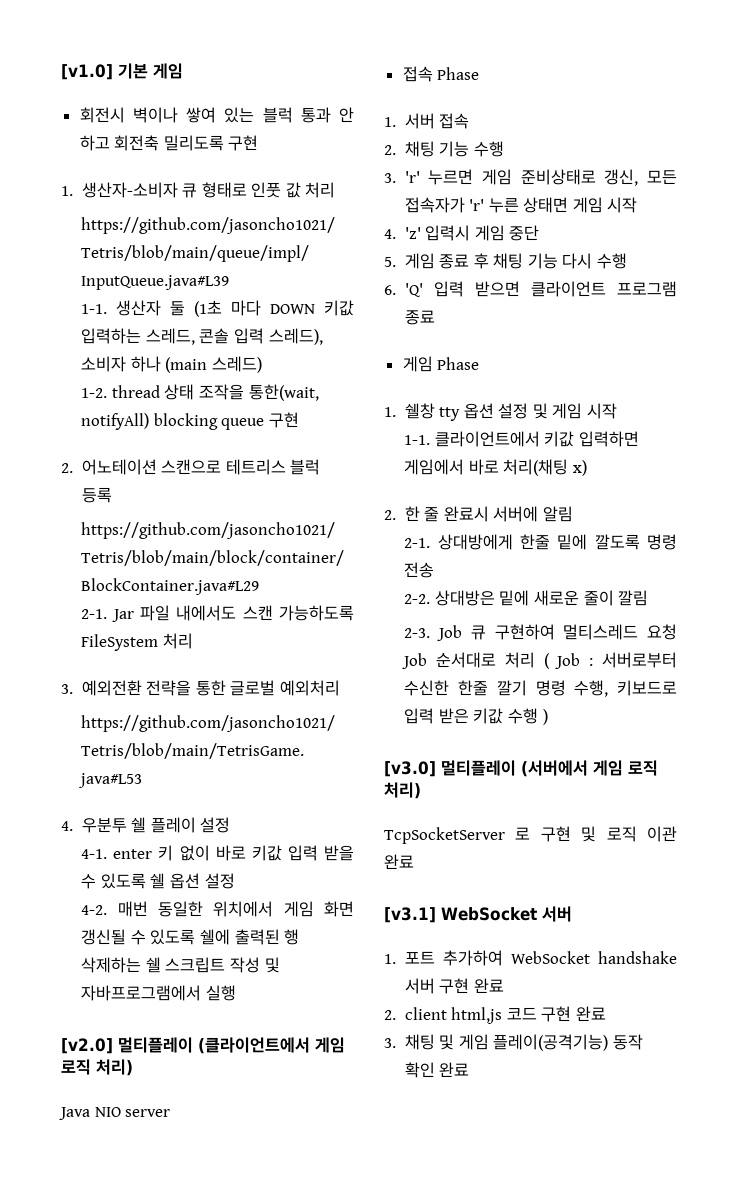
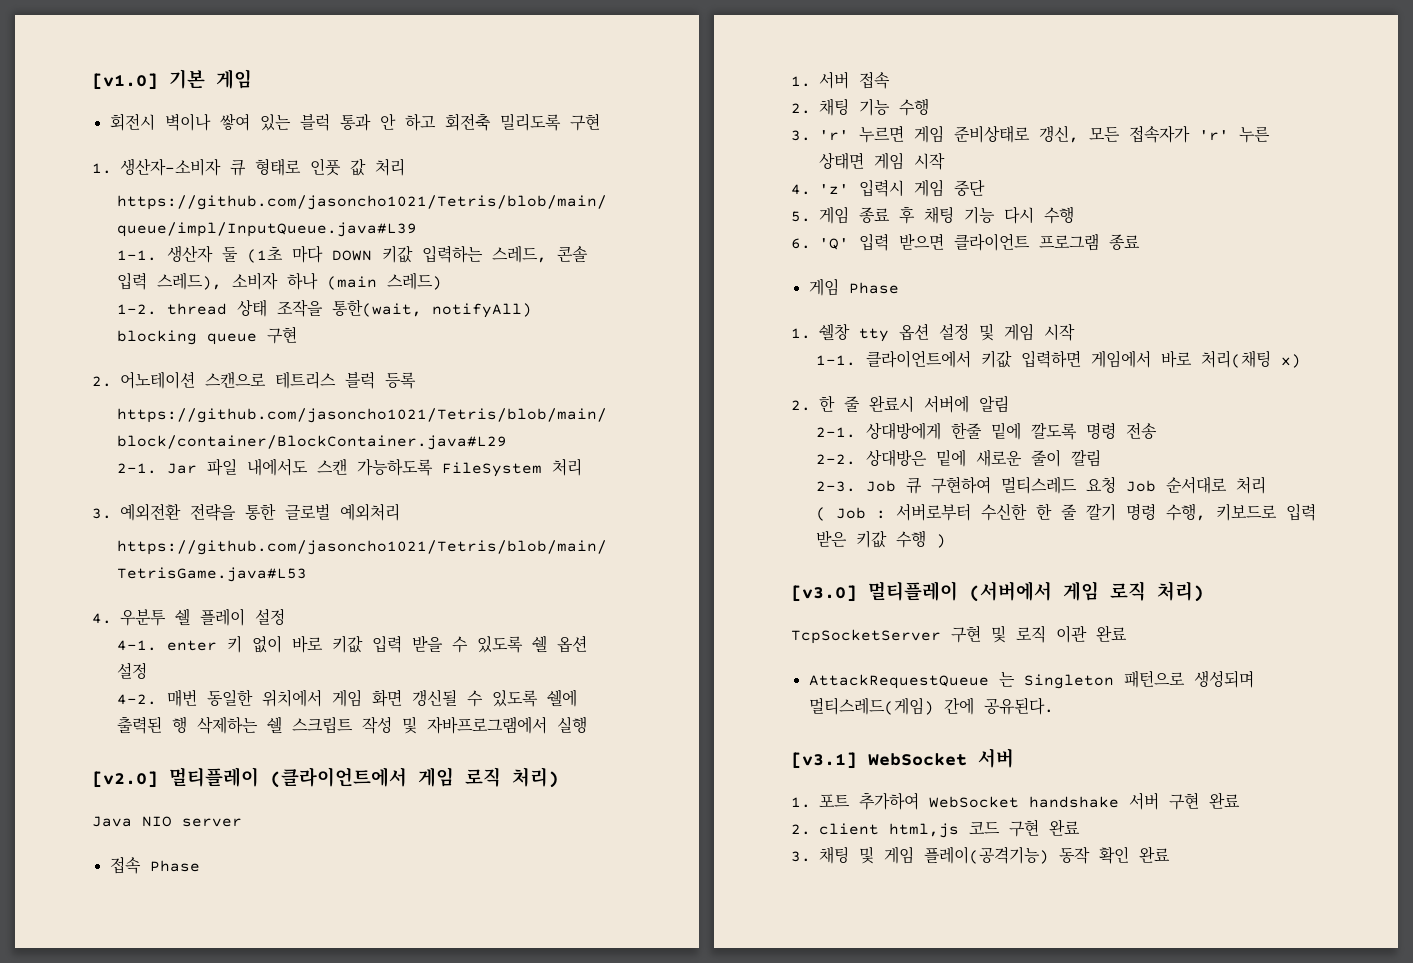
- Job 큐 구현하여 멀티스레드 요청 Job 순서대로 처리 ( Job : 서버로부터 수신한 한줄 깔기 명령 수행, 키보드로 입력 받은 키값 수행 )
+ Job 큐 구현하여 멀티스레드 요청 Job 순서대로 처리
+ ( Job : 서버로부터 수신한 한 줄 깔기 명령 수행, 키보드로 입력 받은 키값 수행 )
- TcpSocketServer 로 구현 및 로직 이관 완료
+ TcpSocketServer 구현 및 로직 이관 완료
+ AttackRequestQueue 는 Singleton 패턴으로 생성되며 멀티스레드(게임) 간에 공유된다.

